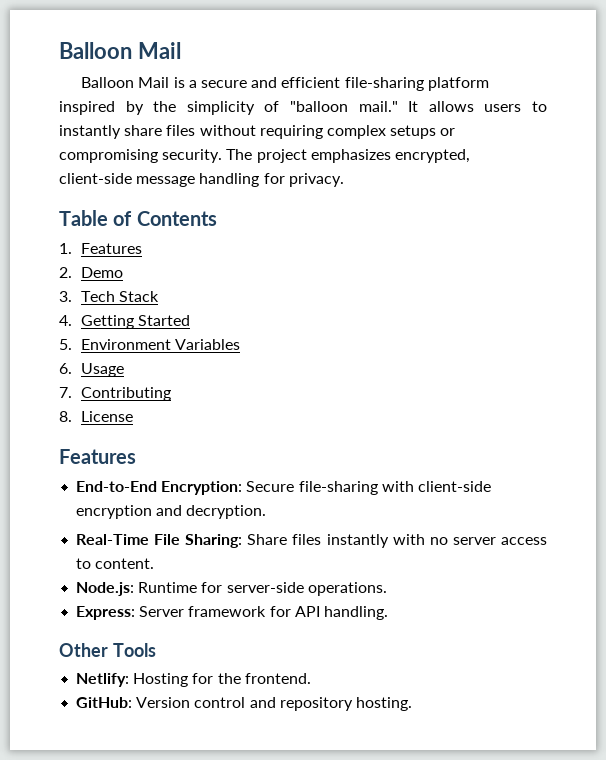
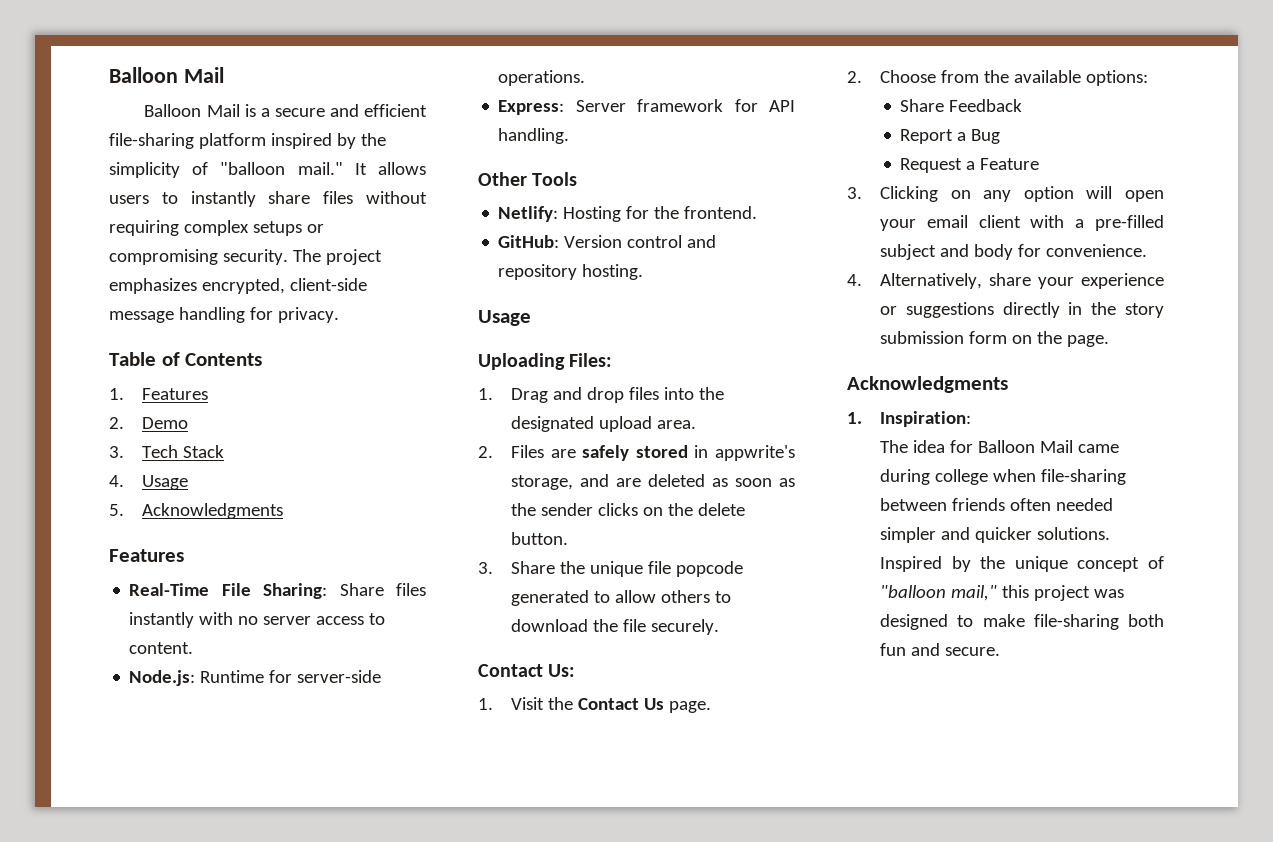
- 4. Getting Started
- 5. Environment Variables
- 6. Usage
- 7. Contributing
- 8. License
+ 4. Usage
+ 5. Acknowledgments
  Features
- End-to-End Encryption: Secure file-sharing with client-side encryption and decryption.
  GitHub: Version control and repository hosting.
+ Usage
+ Uploading Files:
+ 1. Drag and drop files into the designated upload area.
+ 2. Files are safely stored in appwrite's storage, and are deleted as soon as the sender clicks on the delete button.
+ 3. Share the unique file popcode generated to allow others to download the file securely.
+ Contact Us:
+ 1. Visit the Contact Us page.
+ 2. Choose from the available options:
+ Share Feedback
+ Report a Bug
+ Request a Feature
+ 3. Clicking on any option will open your email client with a pre-filled subject and body for convenience.
+ 4. Alternatively, share your experience or suggestions directly in the story submission form on the page.
+ Acknowledgments
+ 1. Inspiration:
+ The idea for Balloon Mail came during college when file-sharing between friends often needed simpler and quicker solutions. Inspired by the unique concept of "balloon mail," this project was designed to make file-sharing both fun and secure.

